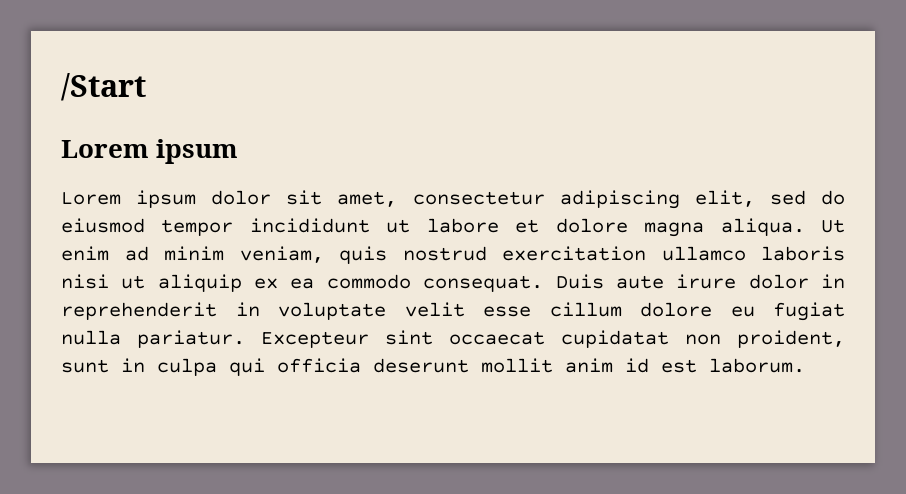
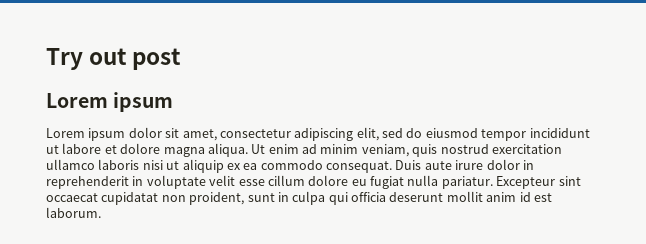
- /Start
+ Try out post

